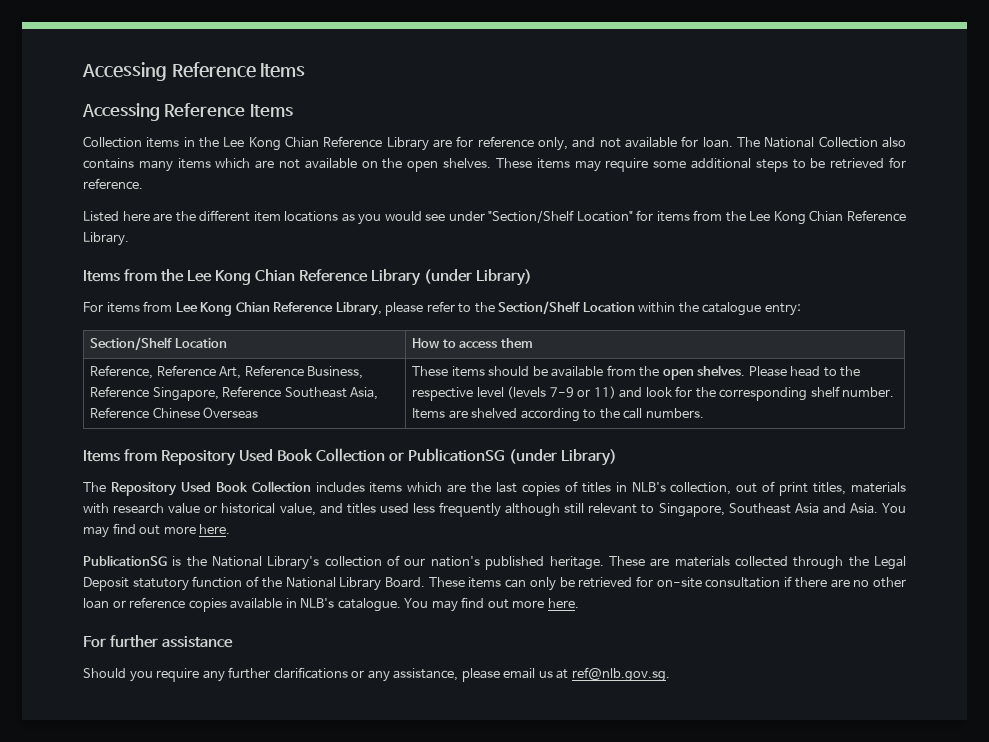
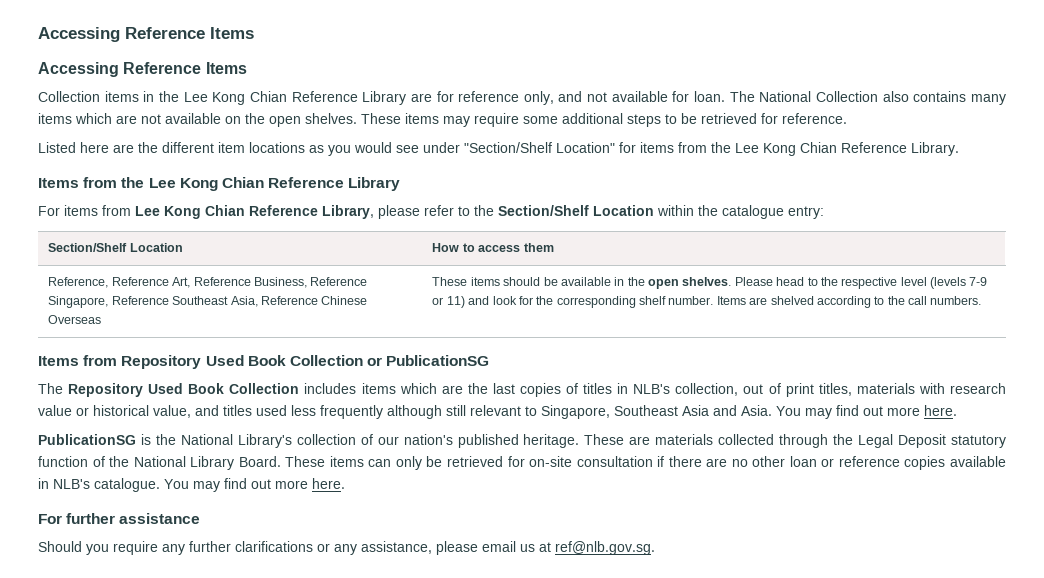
- Items from the Lee Kong Chian Reference Library (under Library)
+ Items from the Lee Kong Chian Reference Library
- These items should be available from the open shelves.
+ These items should be available in the open shelves.
- Items from Repository Used Book Collection or PublicationSG (under Library)
+ Items from Repository Used Book Collection or PublicationSG

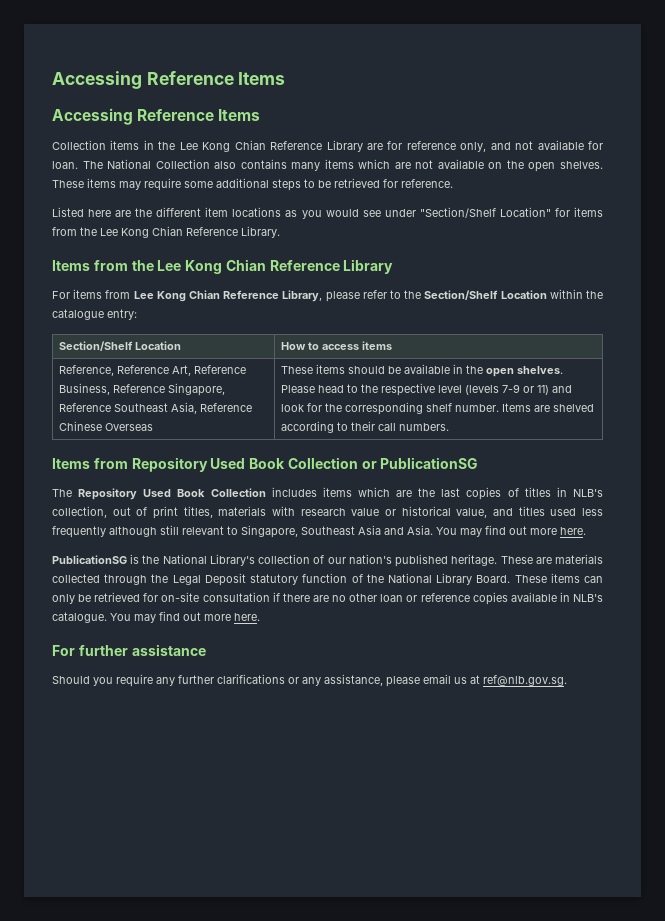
- Section/Shelf Location | How to access them
+ Section/Shelf Location | How to access items
- Items are shelved according to the call numbers.
+ Items are shelved according to their call numbers.

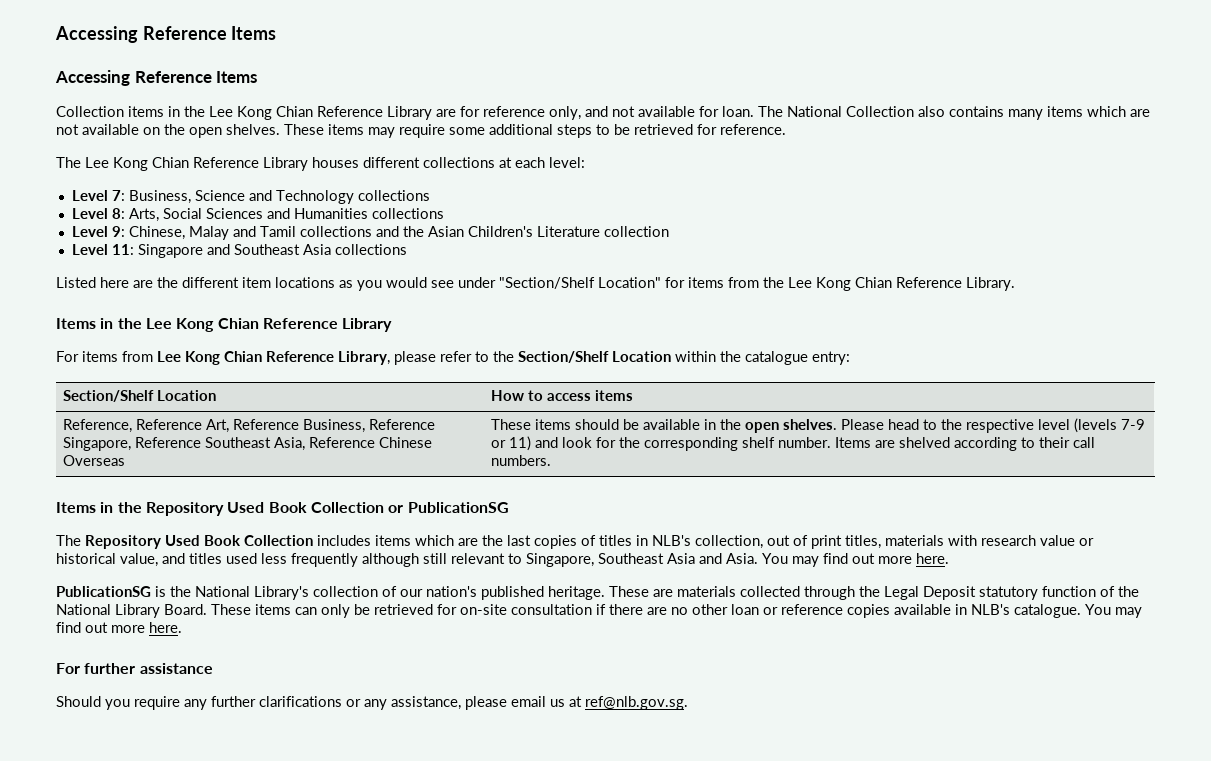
+ The Lee Kong Chian Reference Library houses different collections at each level:
+ Level 7: Business, Science and Technology collections
+ Level 8: Arts, Social Sciences and Humanities collections
+ Level 9: Chinese, Malay and Tamil collections and the Asian Children's Literature collection
+ Level 11: Singapore and Southeast Asia collections
- Items from the Lee Kong Chian Reference Library
+ Items in the Lee Kong Chian Reference Library
- Items from Repository Used Book Collection or PublicationSG
+ Items in the Repository Used Book Collection or PublicationSG

